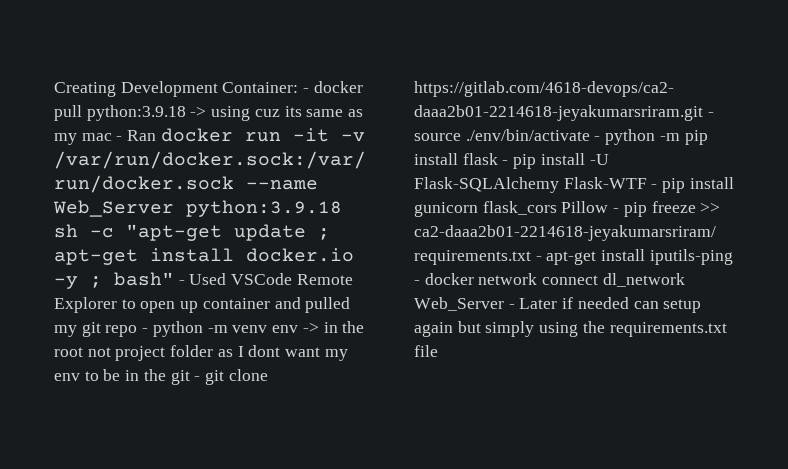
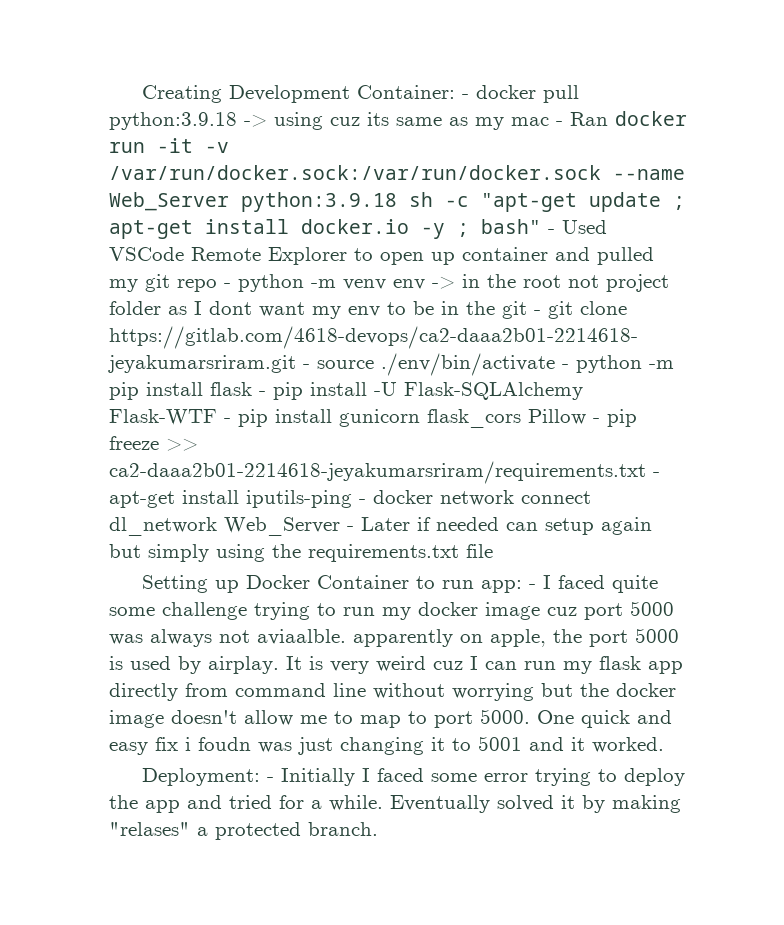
+ Setting up Docker Container to run app: - I faced quite some challenge trying to run my docker image cuz port 5000 was always not aviaalble. apparently on apple, the port 5000 is used by airplay. It is very weird cuz I can run my flask app directly from command line without worrying but the docker image doesn't allow me to map to port 5000. One quick and easy fix i foudn was just changing it to 5001 and it worked.
+ Deployment: - Initially I faced some error trying to deploy the app and tried for a while. Eventually solved it by making "relases" a protected branch.

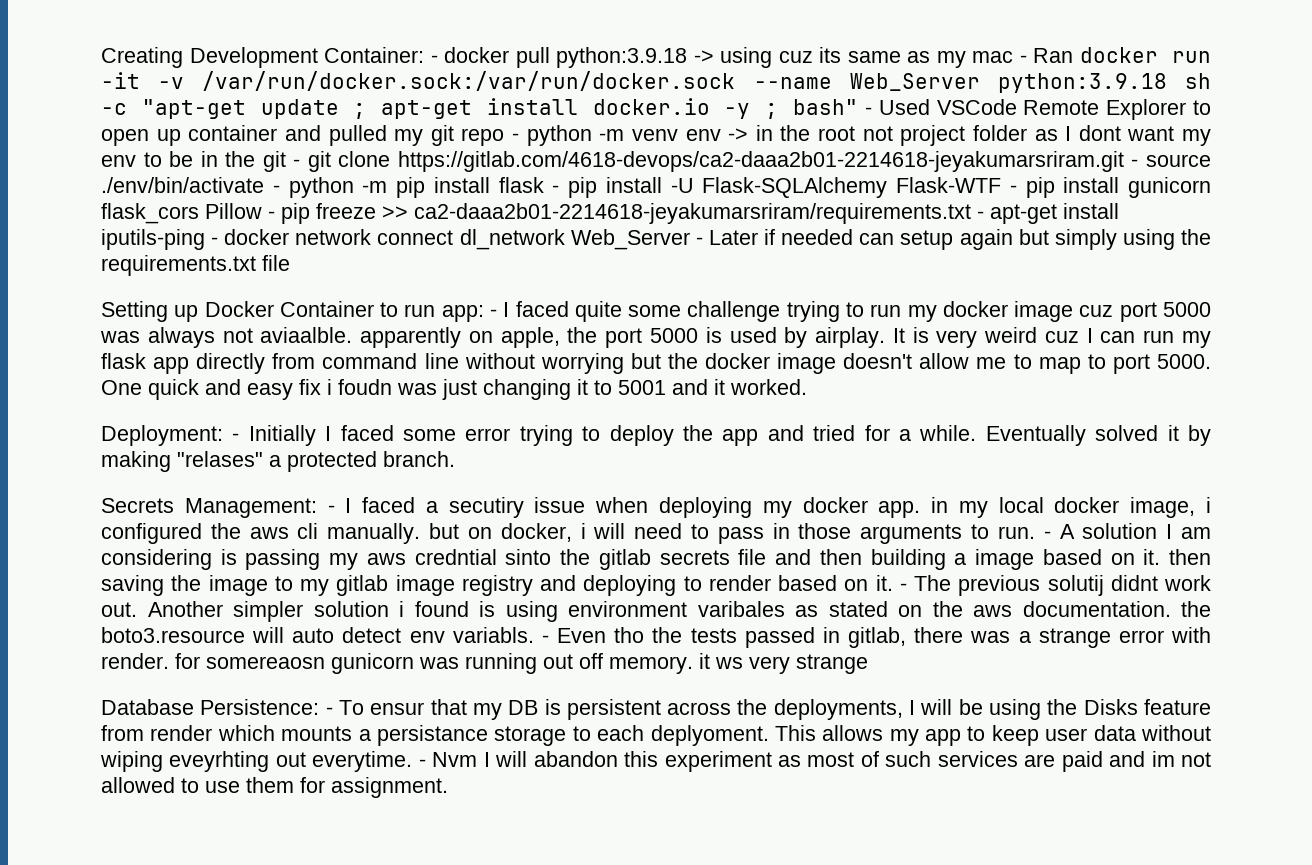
+ Secrets Management: - I faced a secutiry issue when deploying my docker app. in my local docker image, i configured the aws cli manually. but on docker, i will need to pass in those arguments to run. - A solution I am considering is passing my aws credntial sinto the gitlab secrets file and then building a image based on it. then saving the image to my gitlab image registry and deploying to render based on it. - The previous solutij didnt work out. Another simpler solution i found is using environment varibales as stated on the aws documentation. the boto3.resource will auto detect env variabls. - Even tho the tests passed in gitlab, there was a strange error with render. for somereaosn gunicorn was running out off memory. it ws very strange
+ Database Persistence: - To ensur that my DB is persistent across the deployments, I will be using the Disks feature from render which mounts a persistance storage to each deplyoment. This allows my app to keep user data without wiping eveyrhting out everytime. - Nvm I will abandon this experiment as most of such services are paid and im not allowed to use them for assignment.

